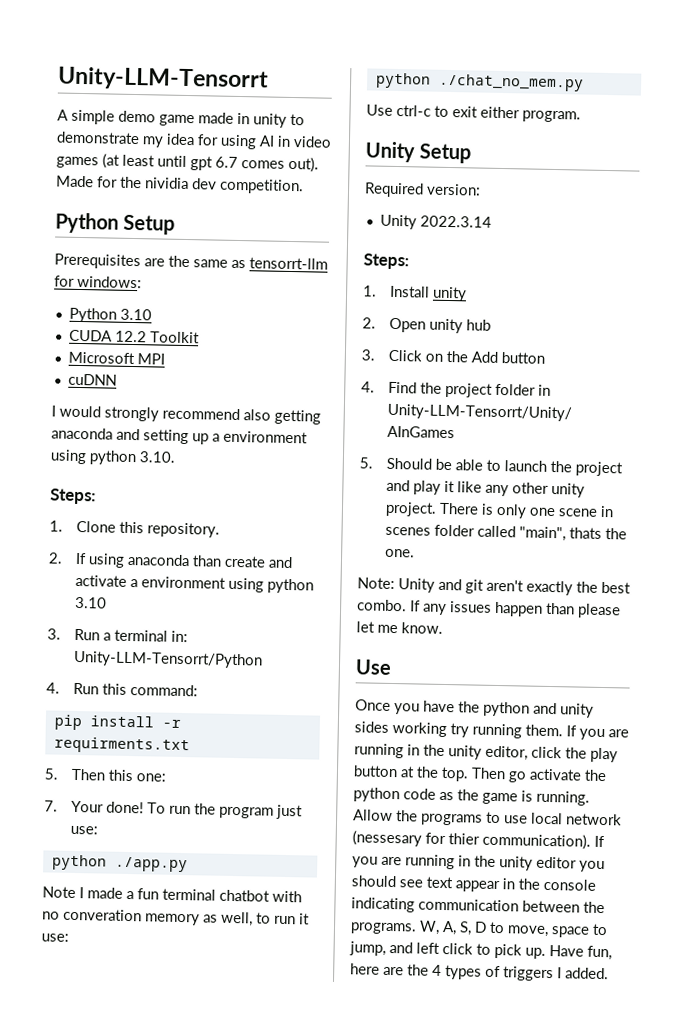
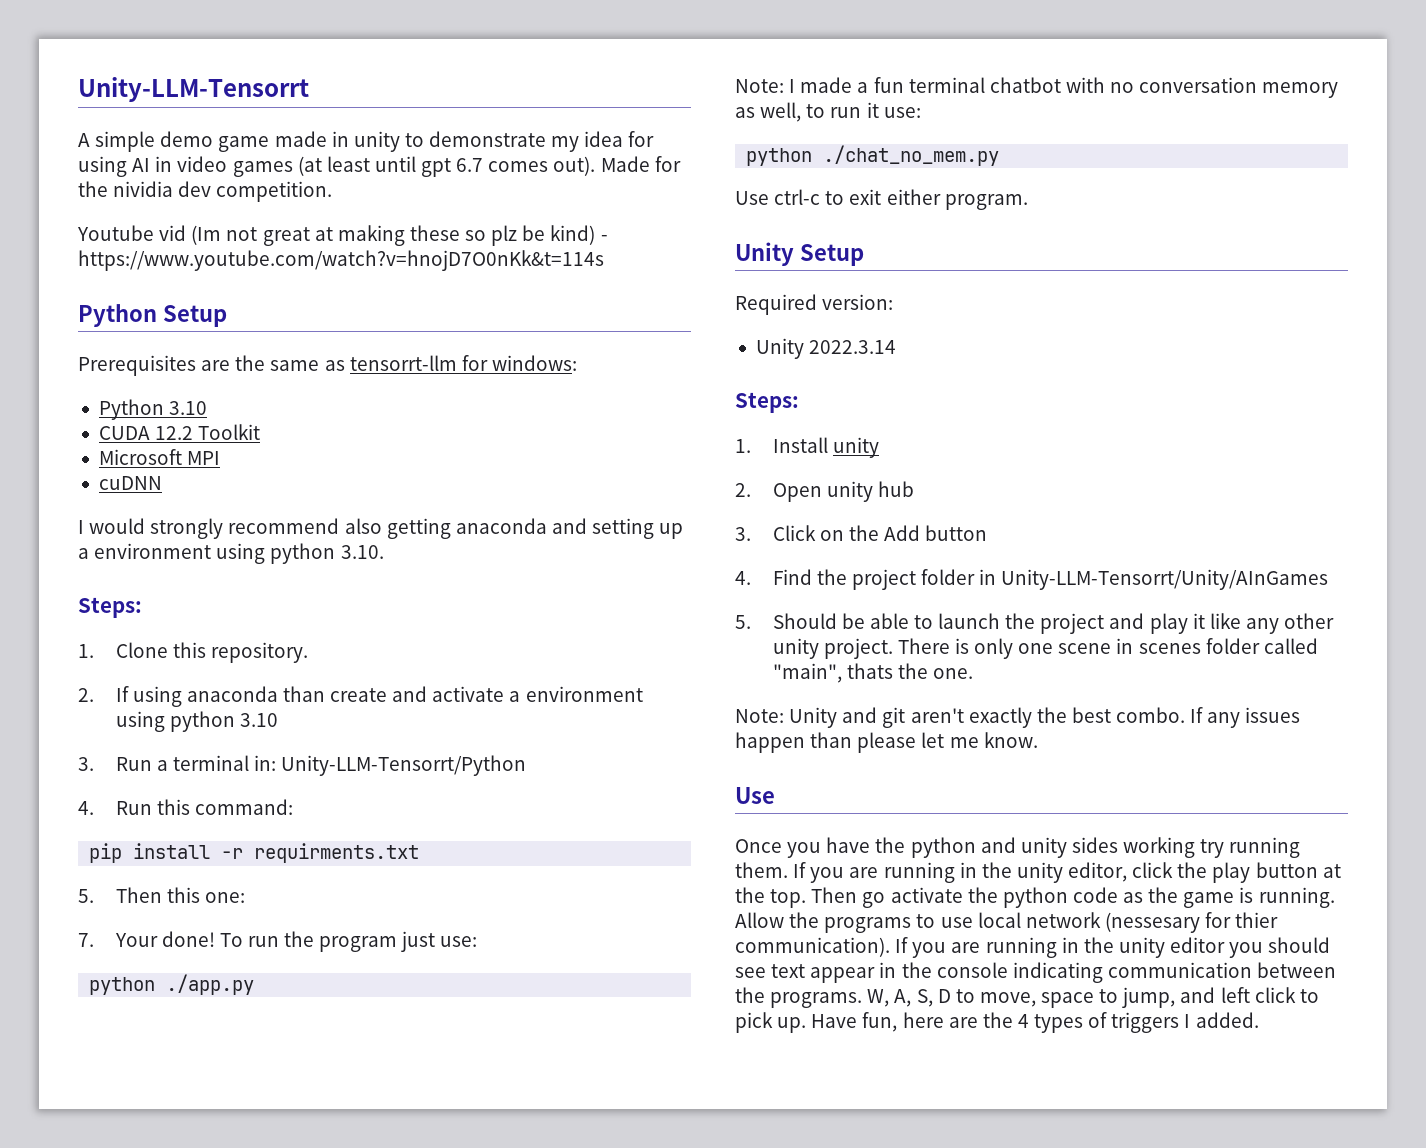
+ Youtube vid (Im not great at making these so plz be kind) - https://www.youtube.com/watch?v=hnojD7O0nKk&t=114s
- Note I made a fun terminal chatbot with no converation memory as well, to run it use:
+ Note: I made a fun terminal chatbot with no conversation memory as well, to run it use:

